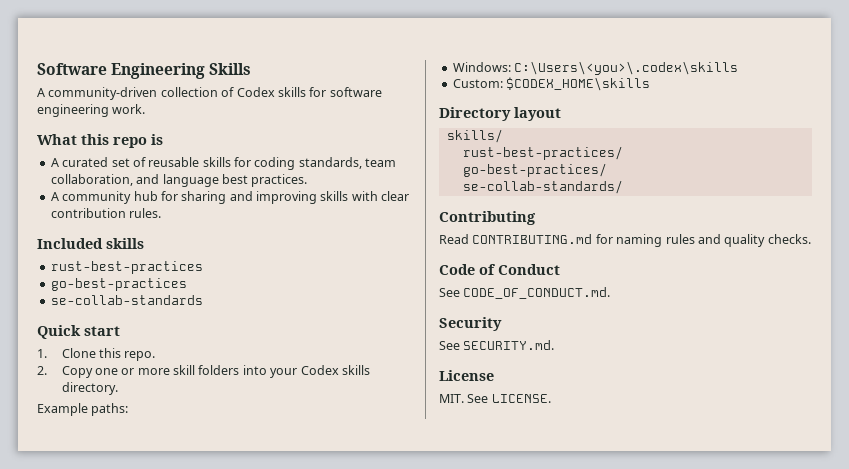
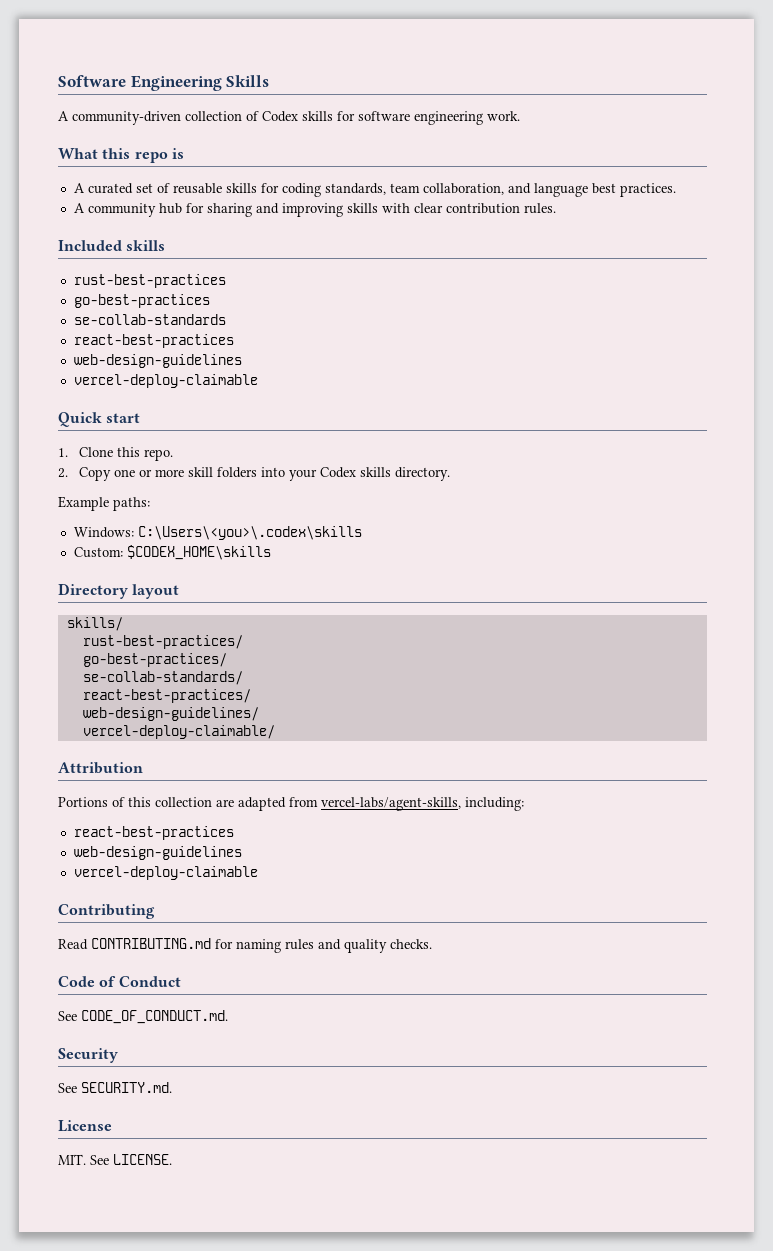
  se-collab-standards
+ react-best-practices
+ web-design-guidelines
+ vercel-deploy-claimable
+ react-best-practices/
+ web-design-guidelines/
+ vercel-deploy-claimable/
+ Attribution
+ Portions of this collection are adapted from vercel-labs/agent-skills, including:
+ react-best-practices
+ web-design-guidelines
+ vercel-deploy-claimable

